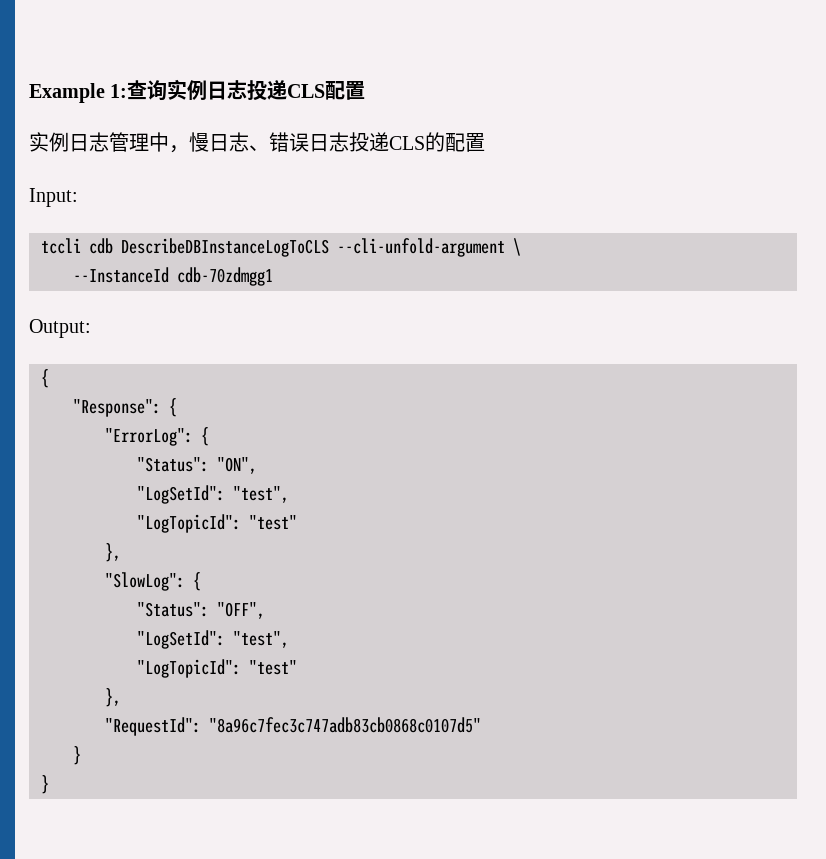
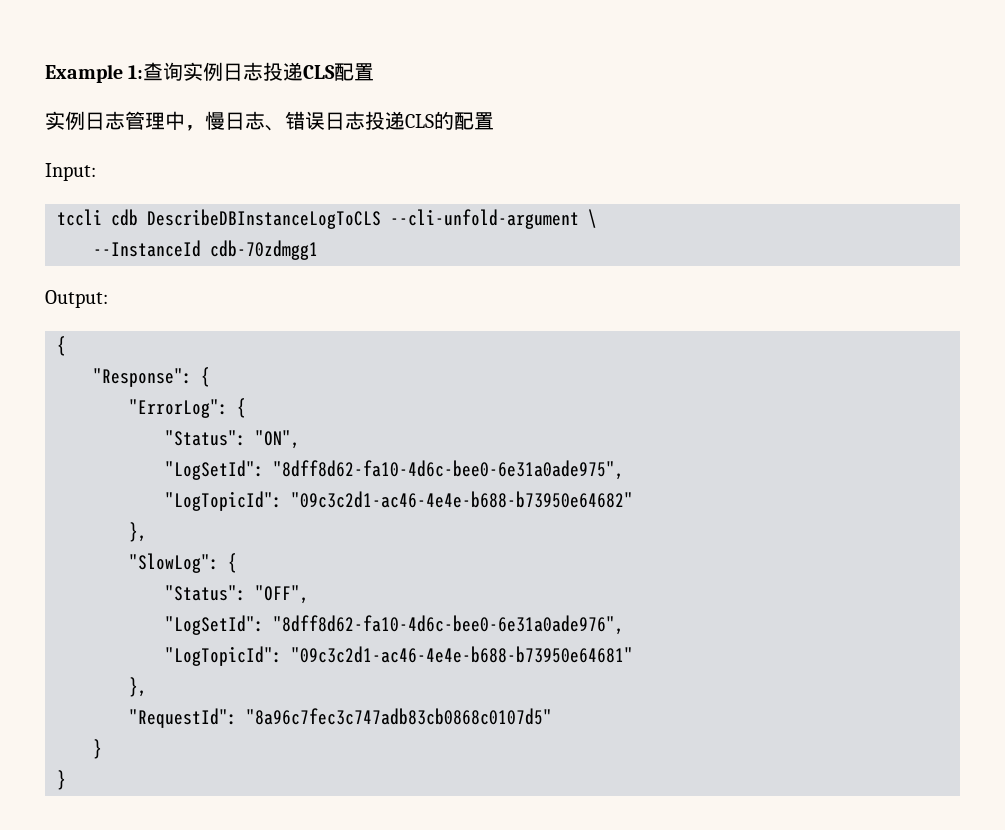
  "Status": "ON",
- "LogSetId": "test",
- "LogTopicId": "test"
+ "LogSetId": "8dff8d62-fa10-4d6c-bee0-6e31a0ade975",
+ "LogTopicId": "09c3c2d1-ac46-4e4e-b688-b73950e64682"
  "Status": "OFF",
- "LogSetId": "test",
- "LogTopicId": "test"
+ "LogSetId": "8dff8d62-fa10-4d6c-bee0-6e31a0ade976",
+ "LogTopicId": "09c3c2d1-ac46-4e4e-b688-b73950e64681"

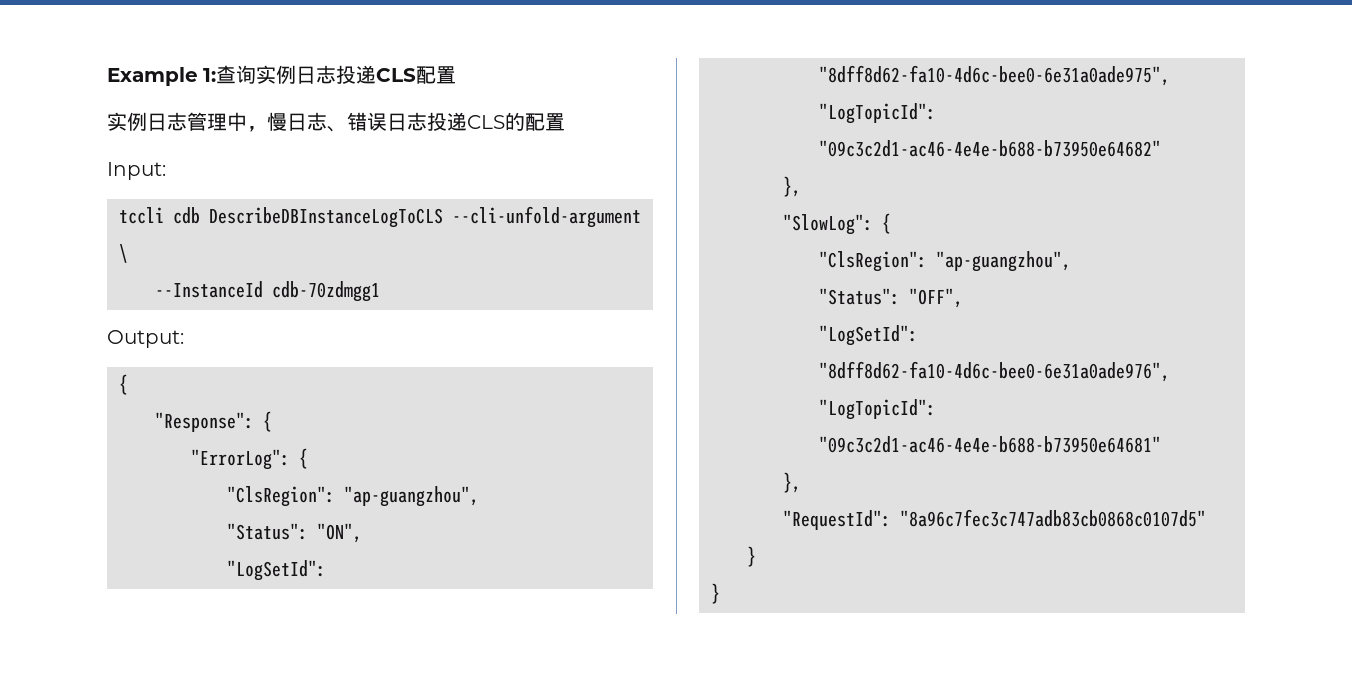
  "ErrorLog": {
+ "ClsRegion": "ap-guangzhou",
  "SlowLog": {
+ "ClsRegion": "ap-guangzhou",

